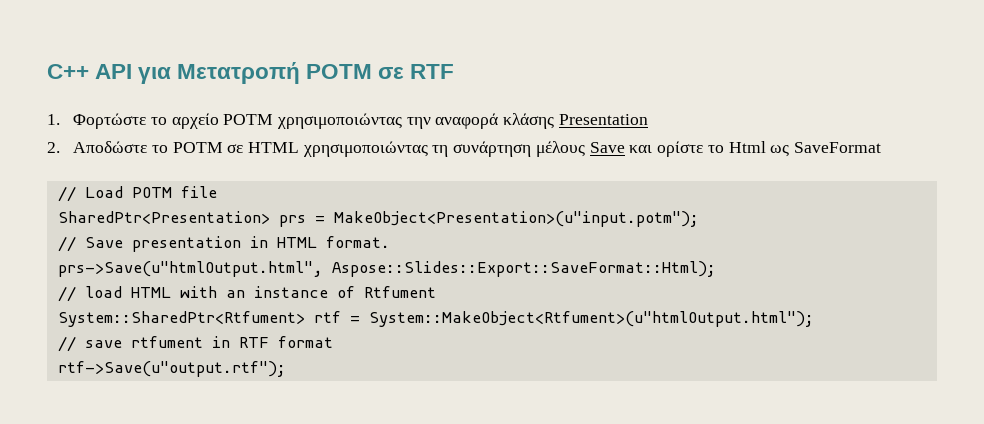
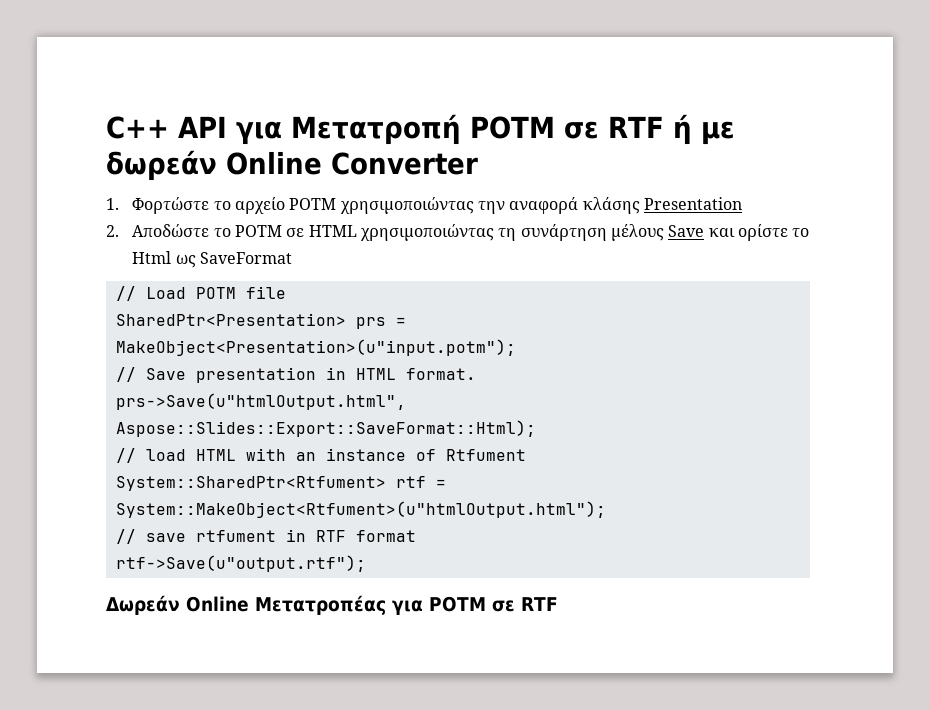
- C++ API για Μετατροπή POTM σε RTF
+ C++ API για Μετατροπή POTM σε RTF ή με δωρεάν Online Converter
+ Δωρεάν Online Μετατροπέας για POTM σε RTF

